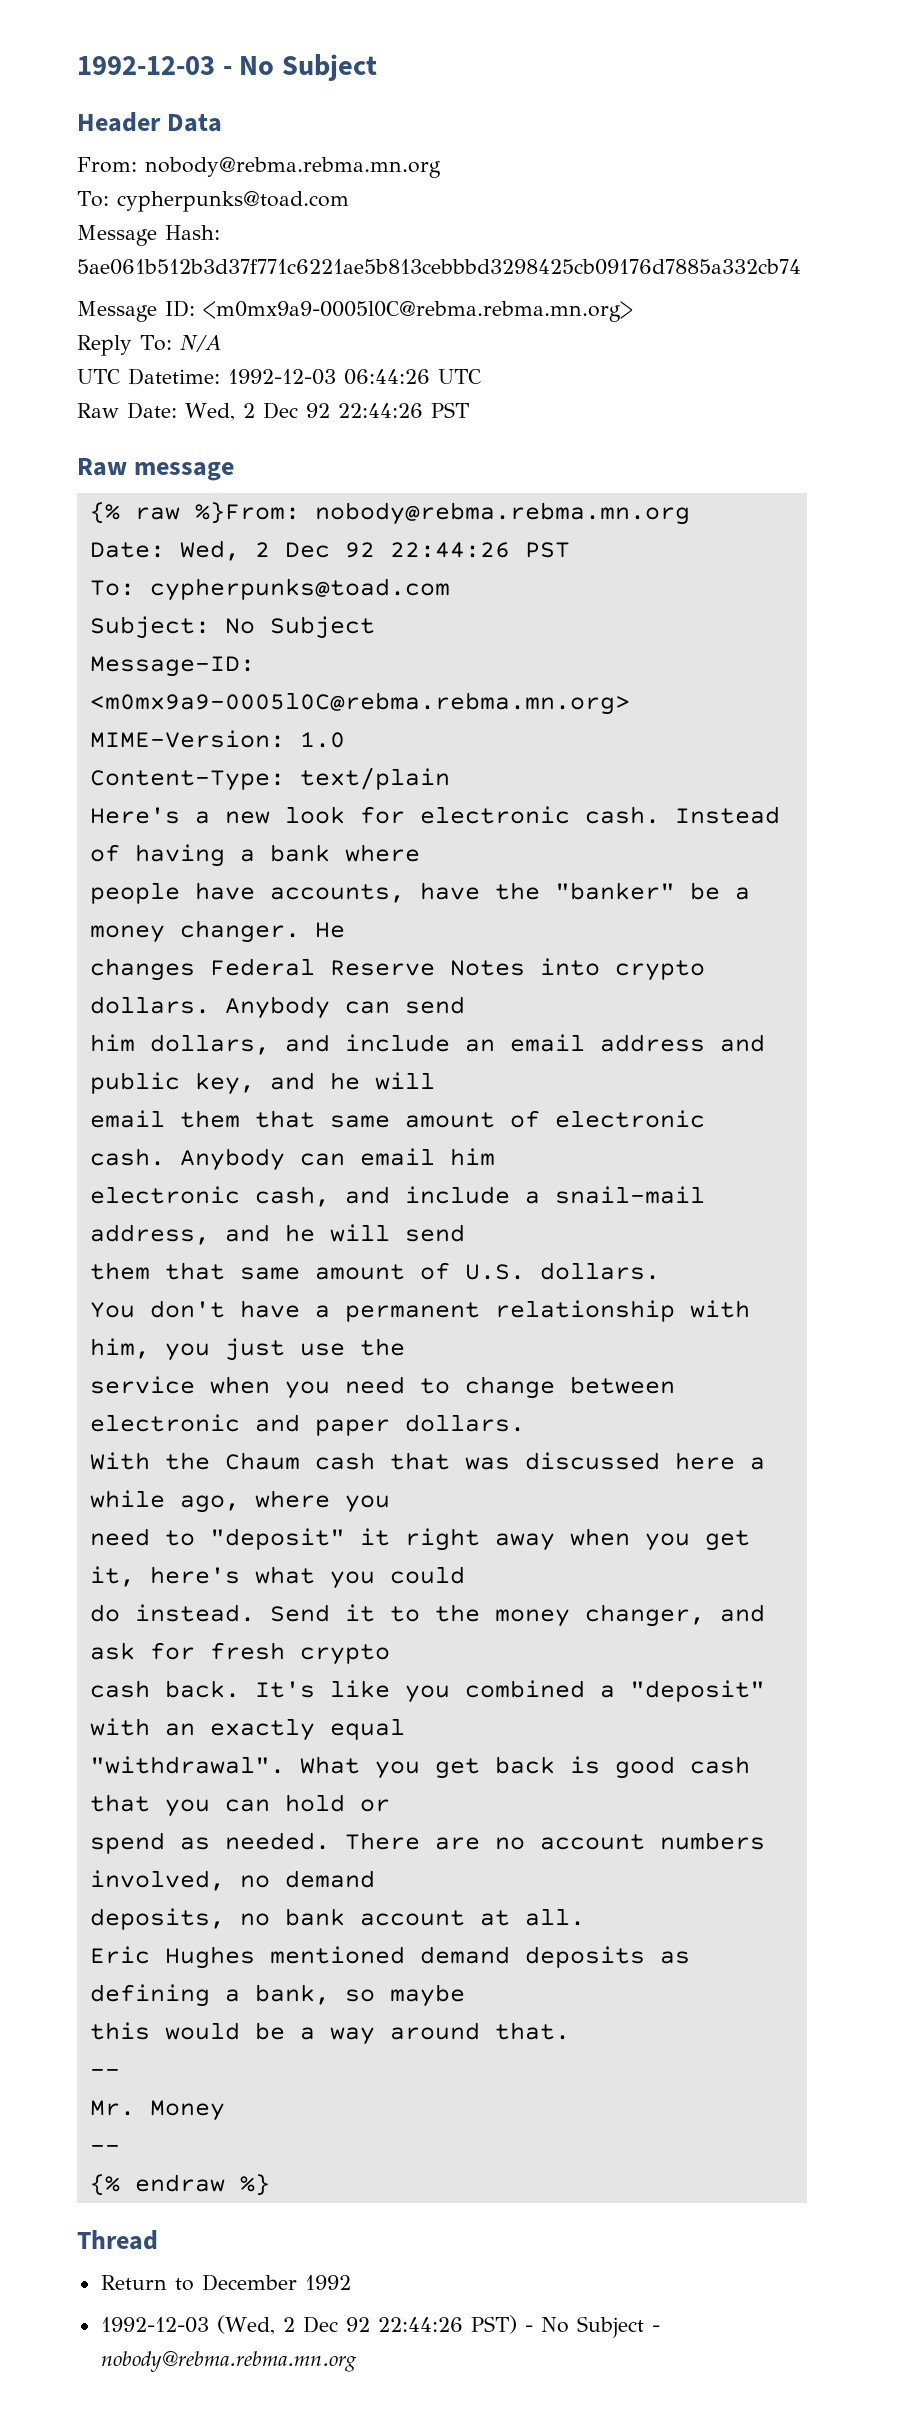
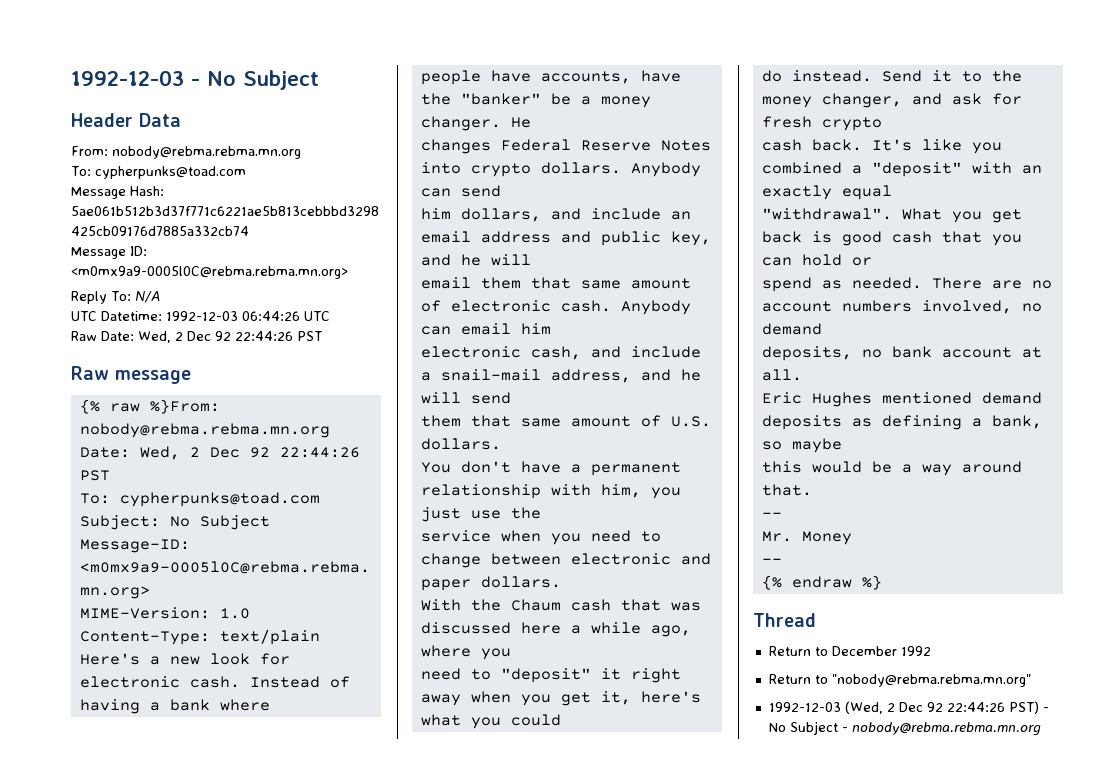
+ Return to "nobody@rebma.rebma.mn.org"

